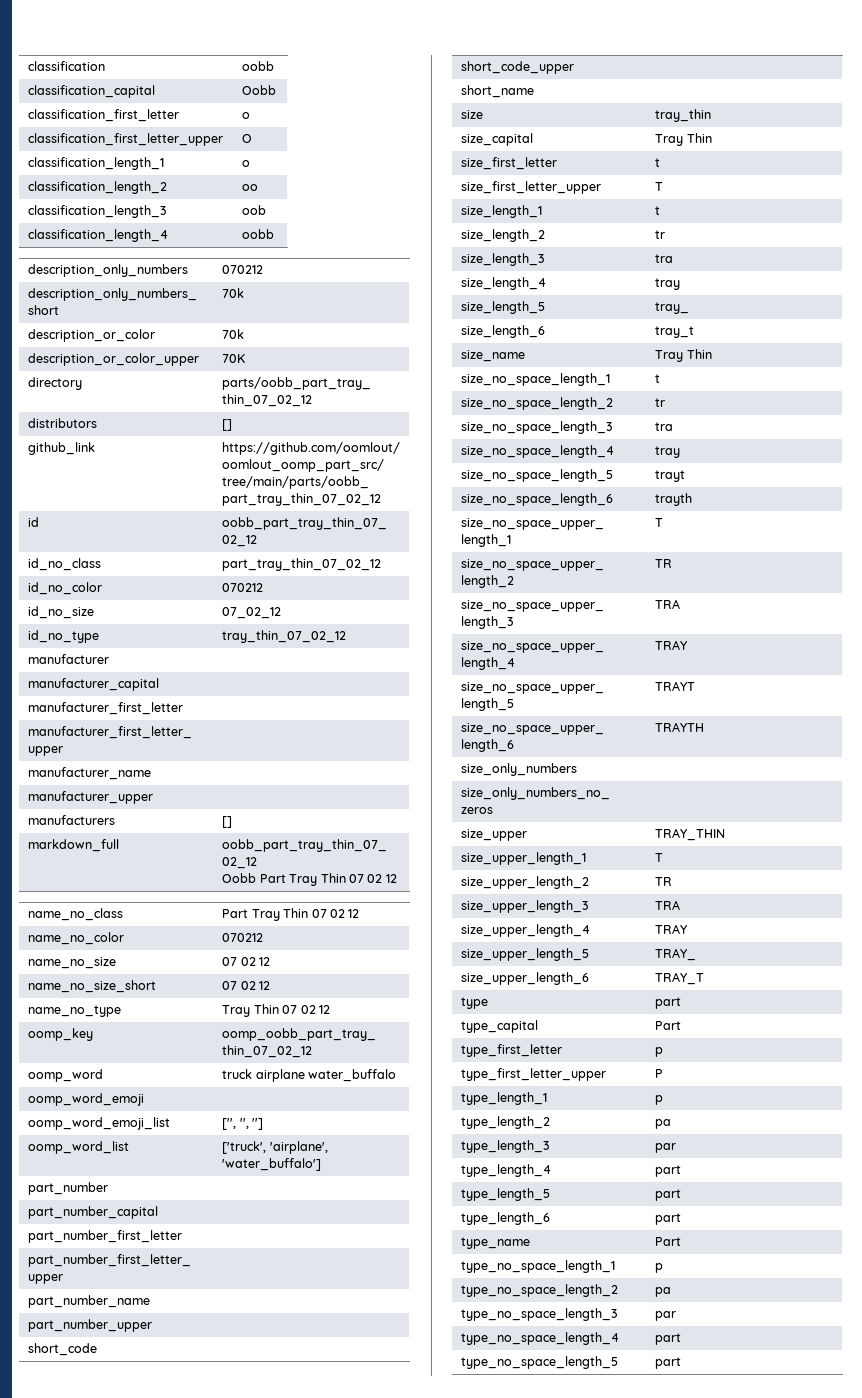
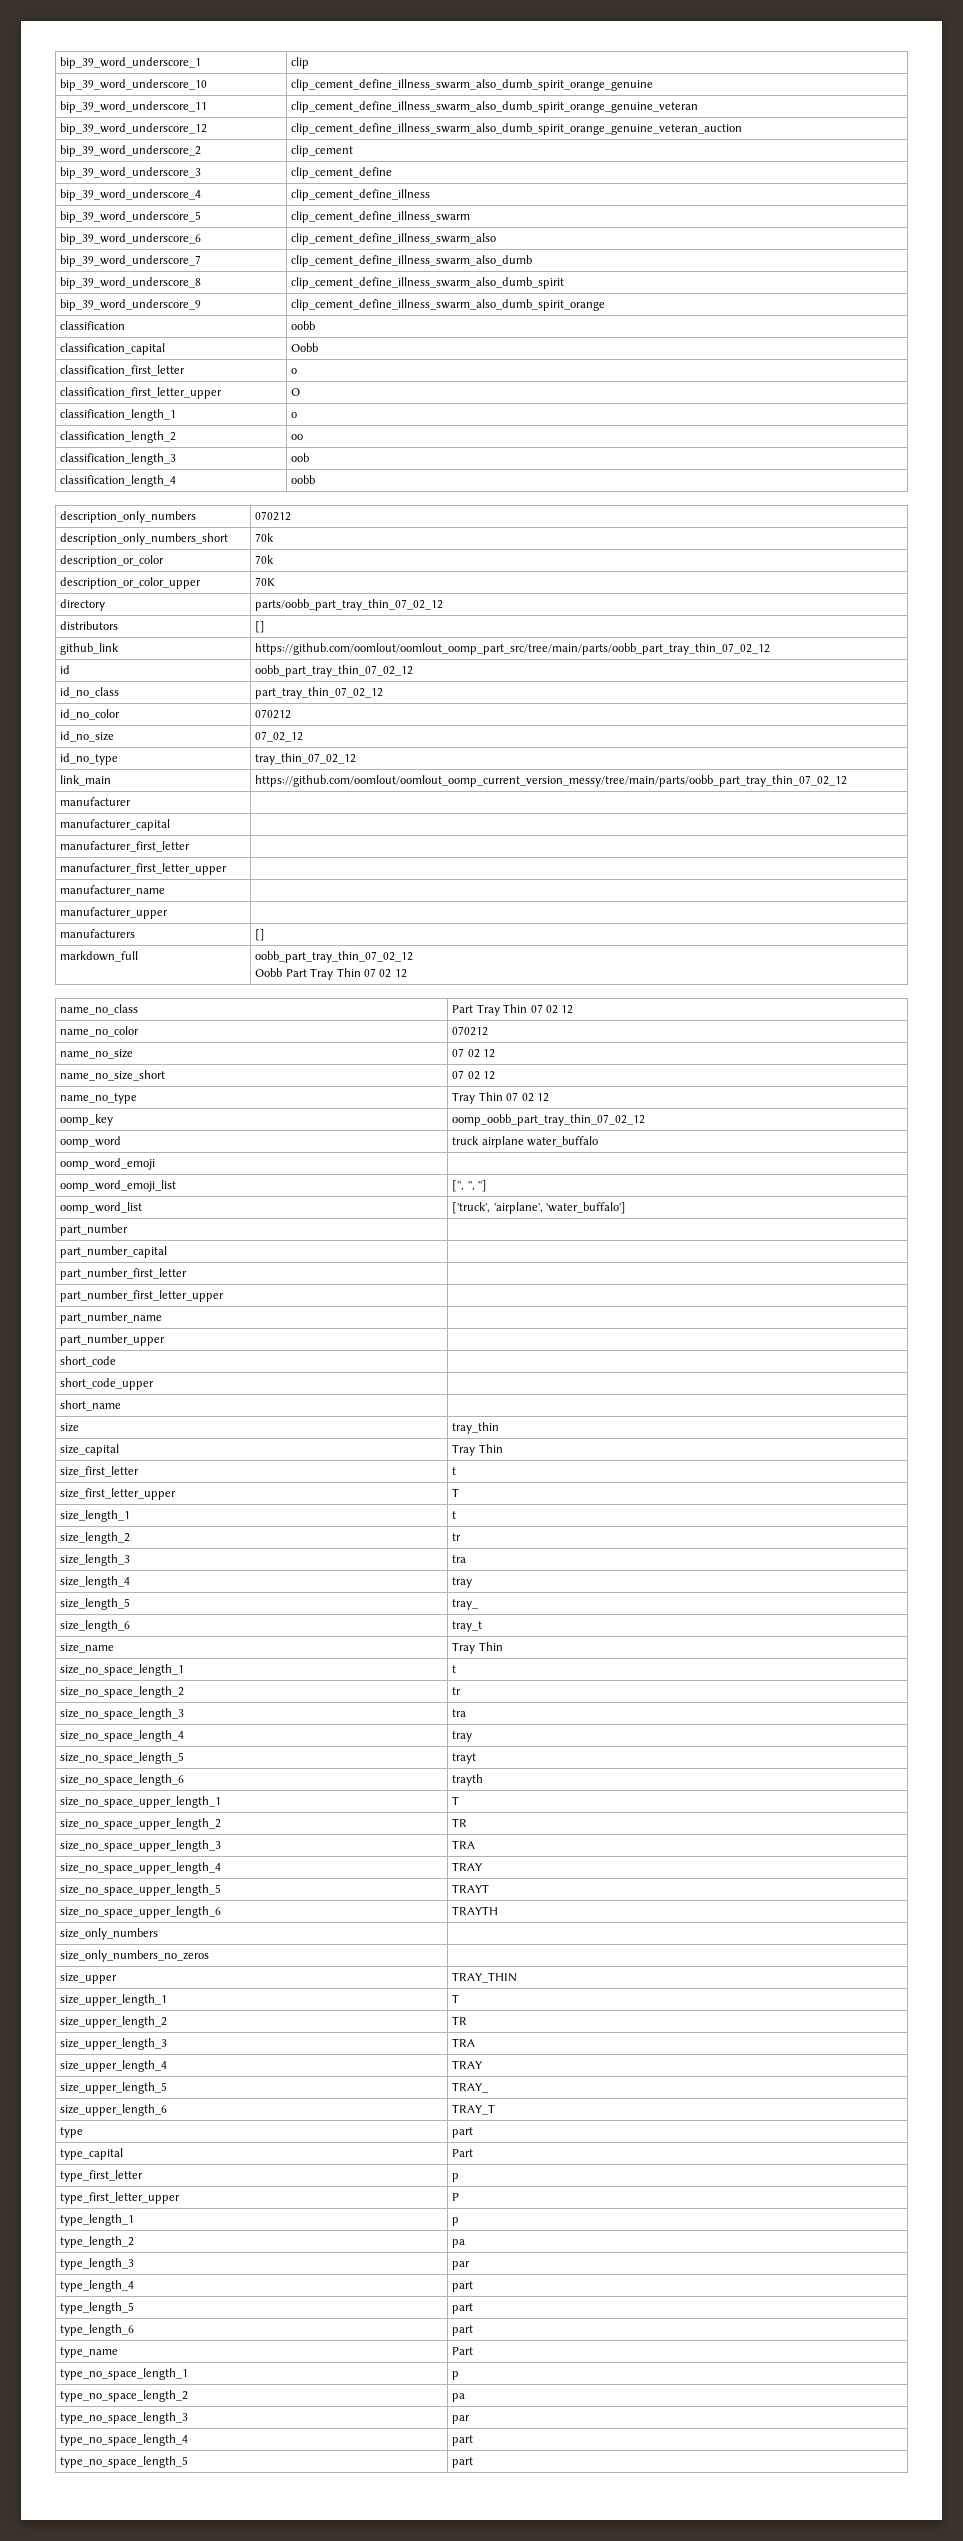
+ bip_39_word_underscore_1 | clip
+ bip_39_word_underscore_10 | clip_cement_define_illness_swarm_also_dumb_spirit_orange_genuine
+ bip_39_word_underscore_11 | clip_cement_define_illness_swarm_also_dumb_spirit_orange_genuine_veteran
+ bip_39_word_underscore_12 | clip_cement_define_illness_swarm_also_dumb_spirit_orange_genuine_veteran_auction
+ bip_39_word_underscore_2 | clip_cement
+ bip_39_word_underscore_3 | clip_cement_define
+ bip_39_word_underscore_4 | clip_cement_define_illness
+ bip_39_word_underscore_5 | clip_cement_define_illness_swarm
+ bip_39_word_underscore_6 | clip_cement_define_illness_swarm_also
+ bip_39_word_underscore_7 | clip_cement_define_illness_swarm_also_dumb
+ bip_39_word_underscore_8 | clip_cement_define_illness_swarm_also_dumb_spirit
+ bip_39_word_underscore_9 | clip_cement_define_illness_swarm_also_dumb_spirit_orange
+ link_main | https://github.com/oomlout/oomlout_oomp_current_version_messy/tree/main/parts/oobb_part_tray_thin_07_02_12

